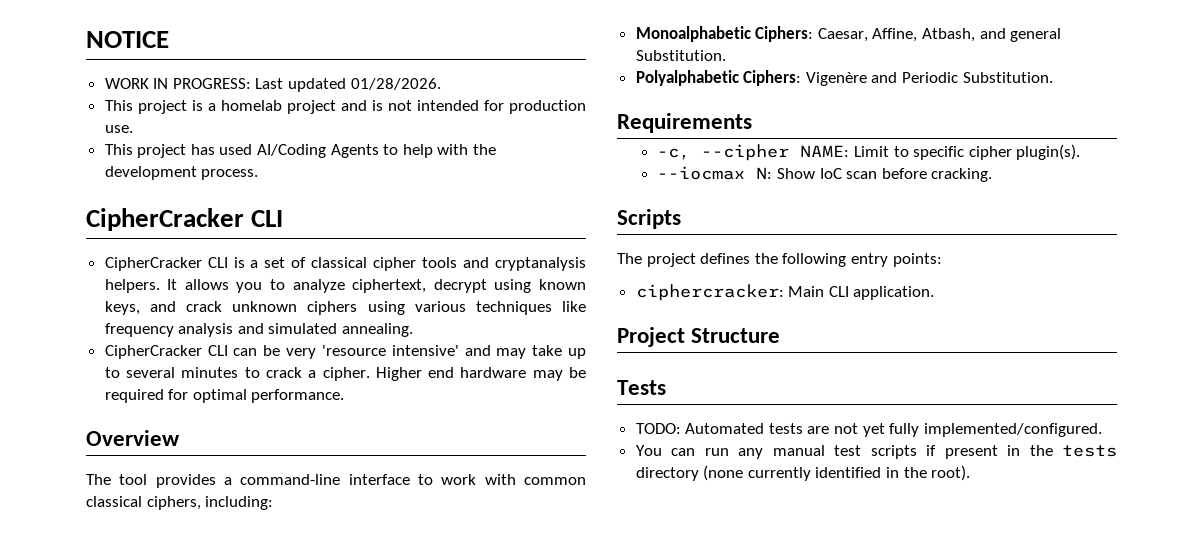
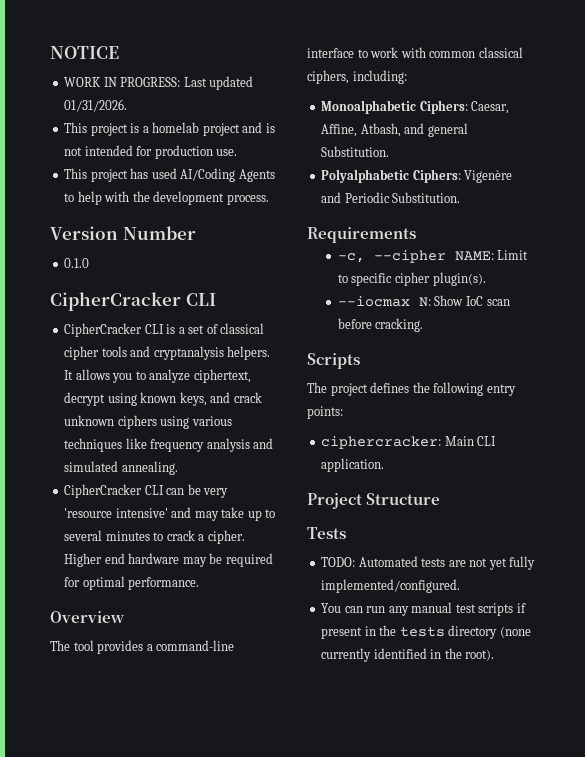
- WORK IN PROGRESS: Last updated 01/28/2026.
+ WORK IN PROGRESS: Last updated 01/31/2026.
+ Version Number
+ 0.1.0

